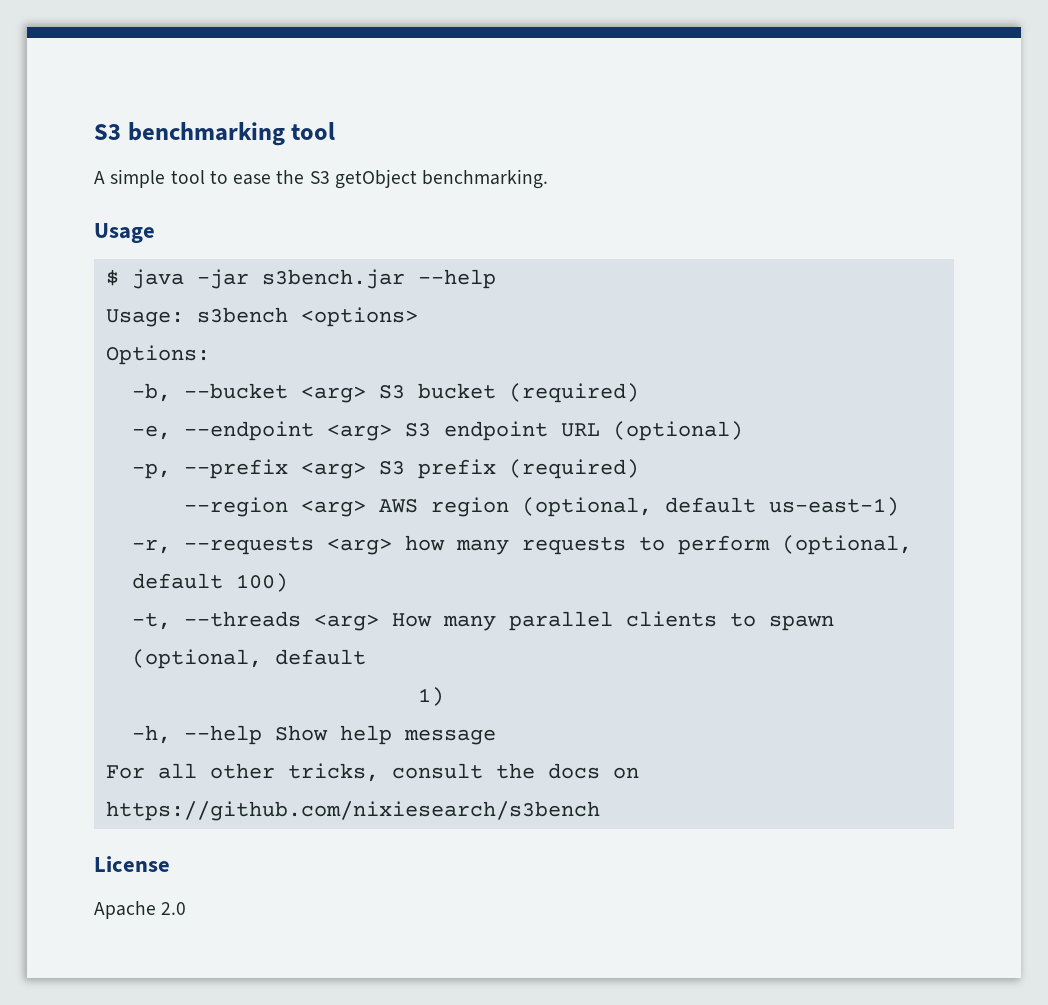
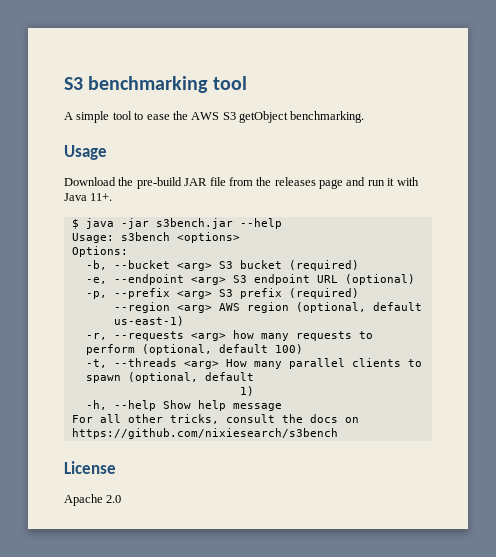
- A simple tool to ease the S3 getObject benchmarking.
+ A simple tool to ease the AWS S3 getObject benchmarking.
+ Download the pre-build JAR file from the releases page and run it with Java 11+.

